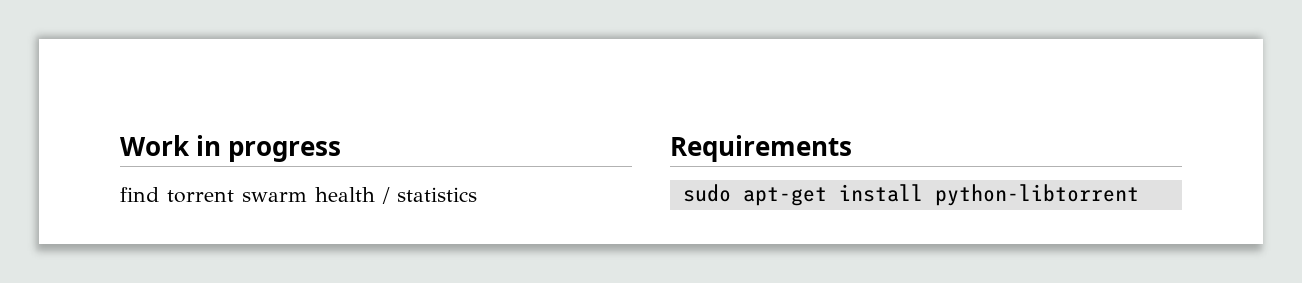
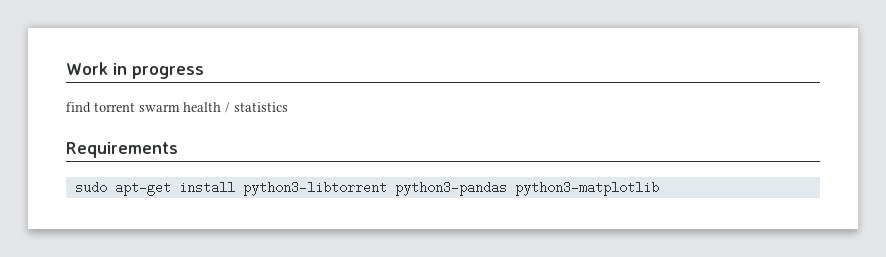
- sudo apt-get install python-libtorrent
+ sudo apt-get install python3-libtorrent python3-pandas python3-matplotlib

